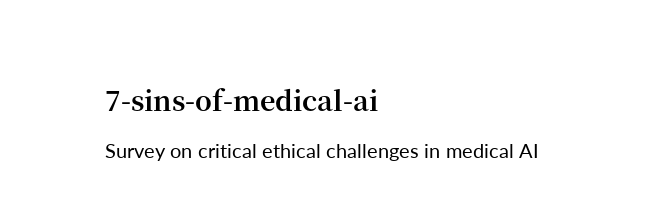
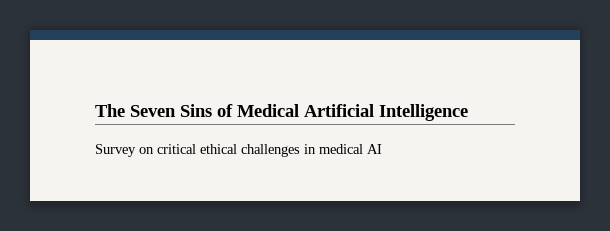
- 7-sins-of-medical-ai
+ The Seven Sins of Medical Artificial Intelligence

